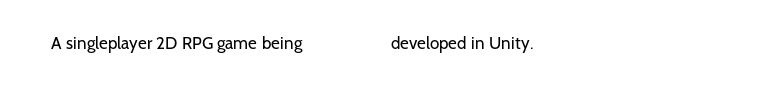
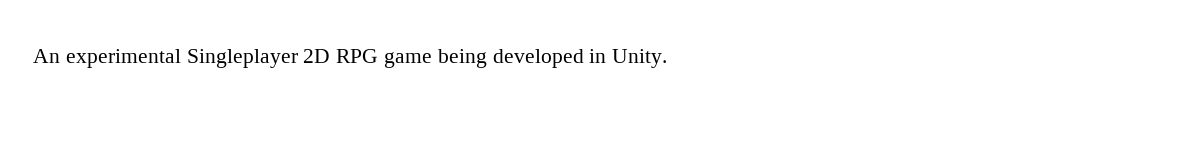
- A singleplayer 2D RPG game being developed in Unity.
+ An experimental Singleplayer 2D RPG game being developed in Unity.

